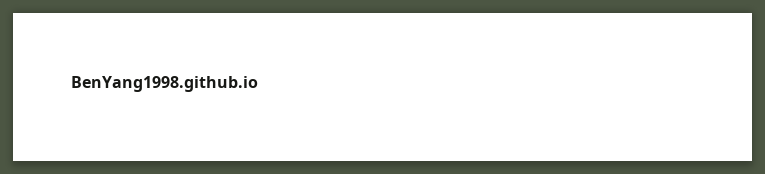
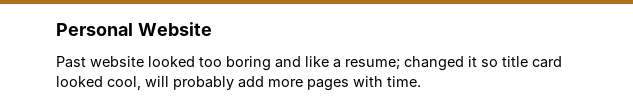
- BenYang1998.github.io
+ Personal Website
+ Past website looked too boring and like a resume; changed it so title card looked cool, will probably add more pages with time.

